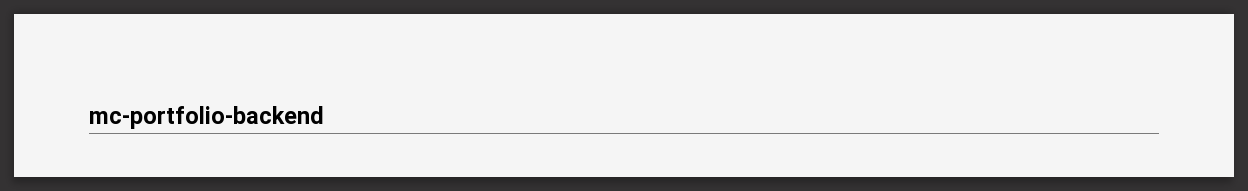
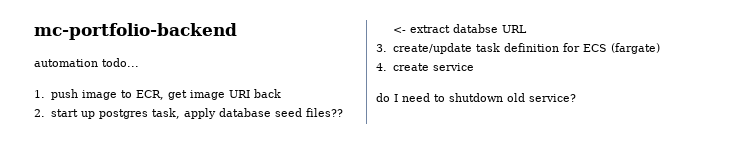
+ automation todo...
+ 1. push image to ECR, get image URI back
+ 2. start up postgres task, apply database seed files?? <- extract databse URL
+ 3. create/update task definition for ECS (fargate)
+ 4. create service
+ do I need to shutdown old service?

